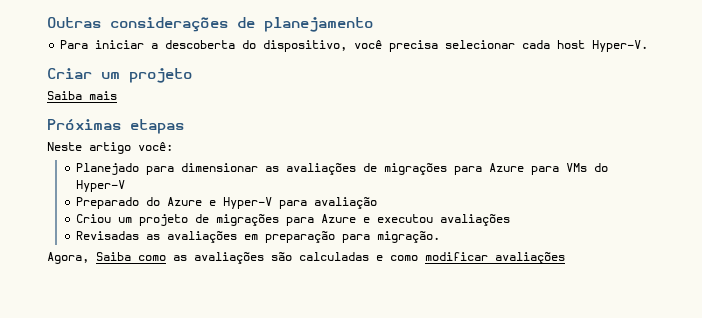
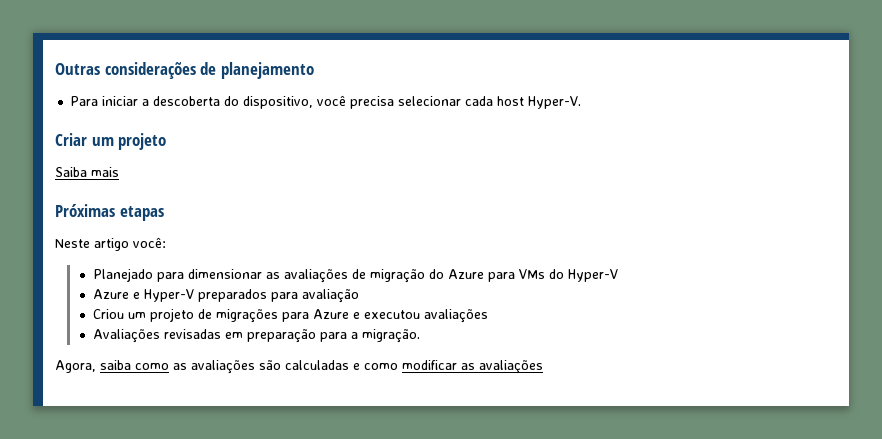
- Planejado para dimensionar as avaliações de migrações para Azure para VMs do Hyper-V
+ Planejado para dimensionar as avaliações de migração do Azure para VMs do Hyper-V
- Preparado do Azure e Hyper-V para avaliação
+ Azure e Hyper-V preparados para avaliação
- Revisadas as avaliações em preparação para migração.
+ Avaliações revisadas em preparação para a migração.
- Agora, Saiba como as avaliações são calculadas e como modificar avaliações
+ Agora, saiba como as avaliações são calculadas e como modificar as avaliações

